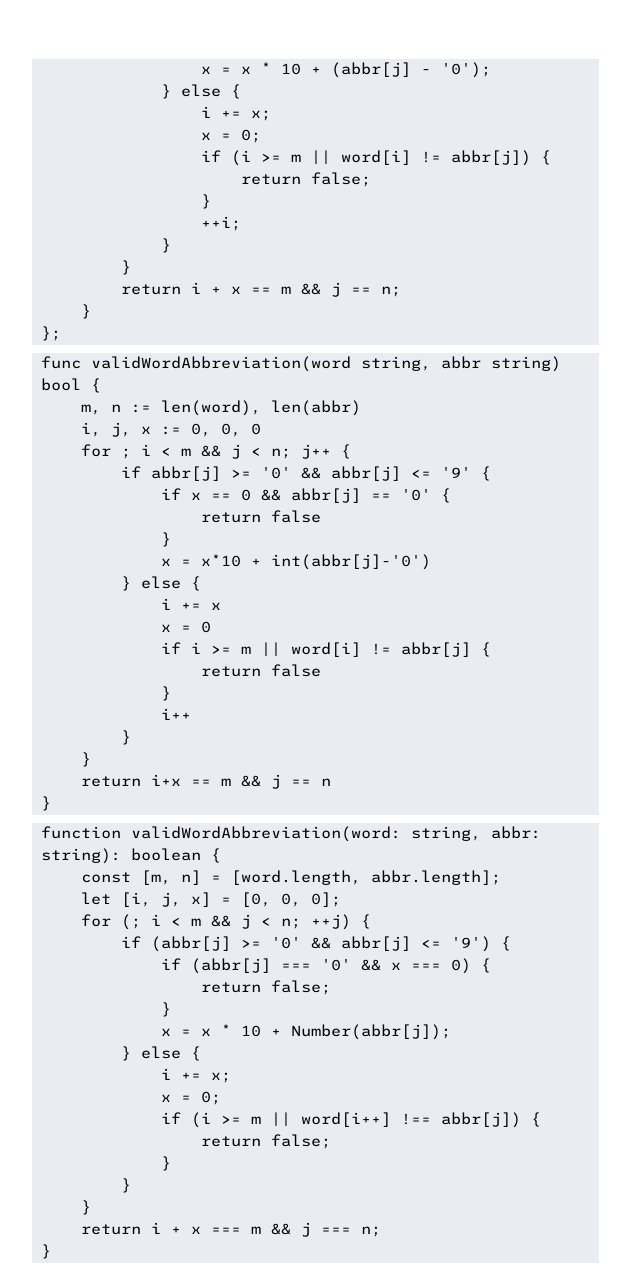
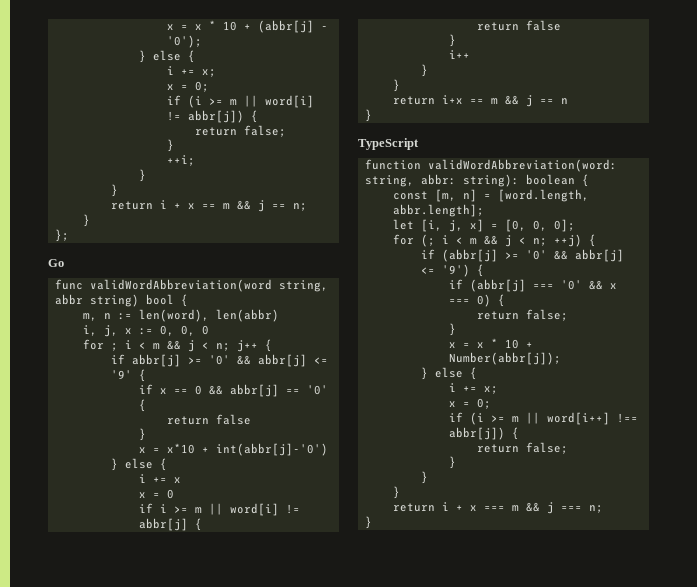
+ Go
+ TypeScript

